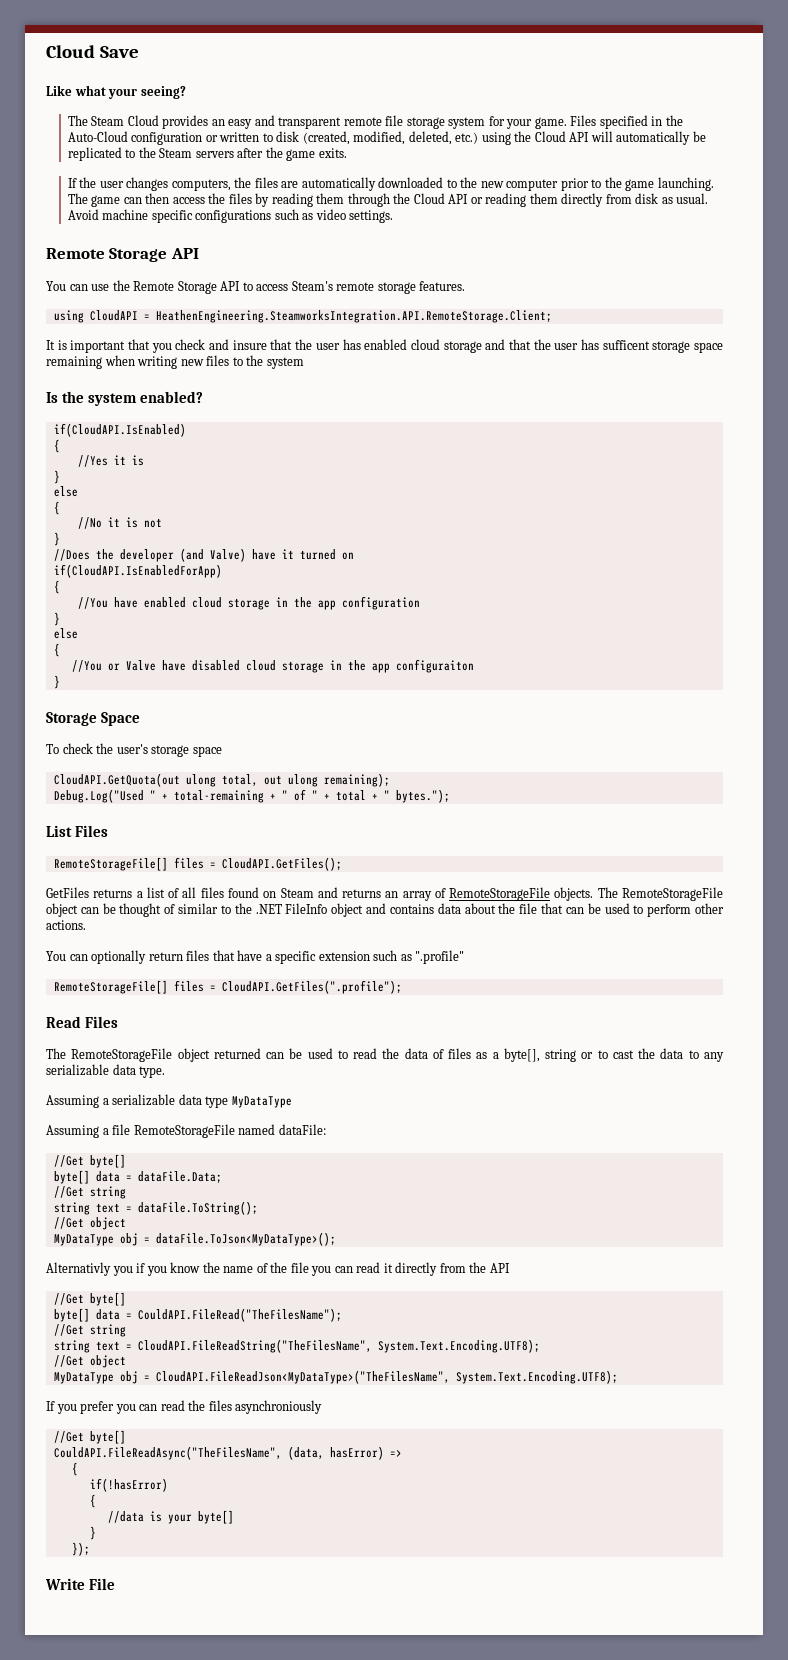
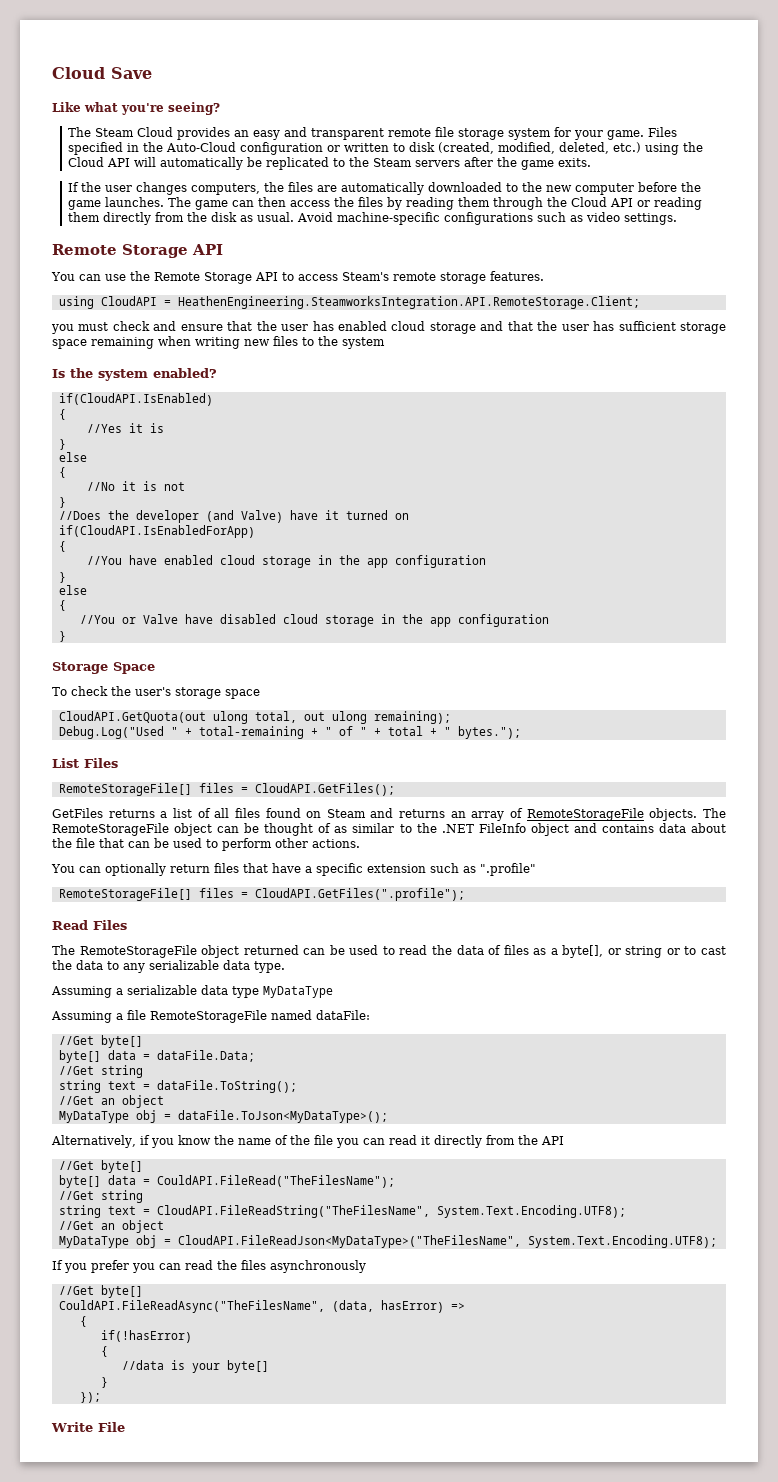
- Like what your seeing?
+ Like what you're seeing?
- If the user changes computers, the files are automatically downloaded to the new computer prior to the game launching.
+ If the user changes computers, the files are automatically downloaded to the new computer before the game launches.
- The game can then access the files by reading them through the Cloud API or reading them directly from disk as usual.
+ The game can then access the files by reading them through the Cloud API or reading them directly from the disk as usual.
- Avoid machine specific configurations such as video settings.
+ Avoid machine-specific configurations such as video settings.
- It is important that you check and insure that the user has enabled cloud storage and that the user has sufficent storage space remaining when writing new files to the system
+ you must check and ensure that the user has enabled cloud storage and that the user has sufficient storage space remaining when writing new files to the system
- //You or Valve have disabled cloud storage in the app configuraiton
+ //You or Valve have disabled cloud storage in the app configuration
- The RemoteStorageFile object can be thought of similar to the .NET FileInfo object and contains data about the file that can be used to perform other actions.
+ The RemoteStorageFile object can be thought of as similar to the .NET FileInfo object and contains data about the file that can be used to perform other actions.
- The RemoteStorageFile object returned can be used to read the data of files as a byte[], string or to cast the data to any serializable data type.
+ The RemoteStorageFile object returned can be used to read the data of files as a byte[], or string or to cast the data to any serializable data type.
  string text = dataFile.ToString();
- //Get object
+ //Get an object
- Alternativly you if you know the name of the file you can read it directly from the API
+ Alternatively, if you know the name of the file you can read it directly from the API
  string text = CloudAPI.FileReadString("TheFilesName", System.Text.Encoding.UTF8);
- //Get object
+ //Get an object
- If you prefer you can read the files asynchroniously
+ If you prefer you can read the files asynchronously

